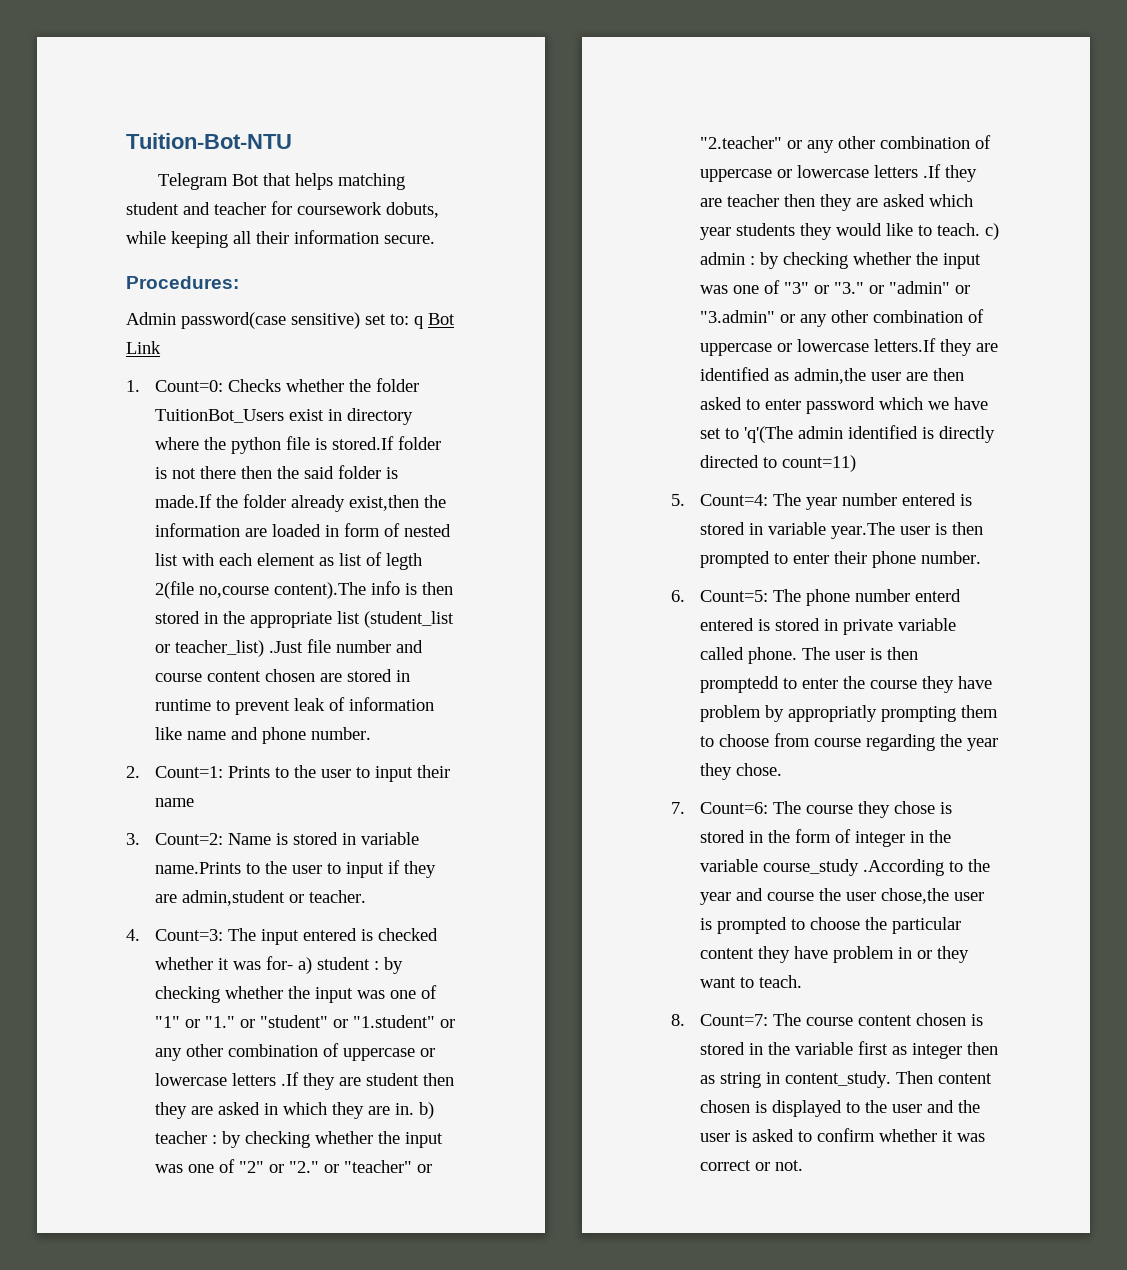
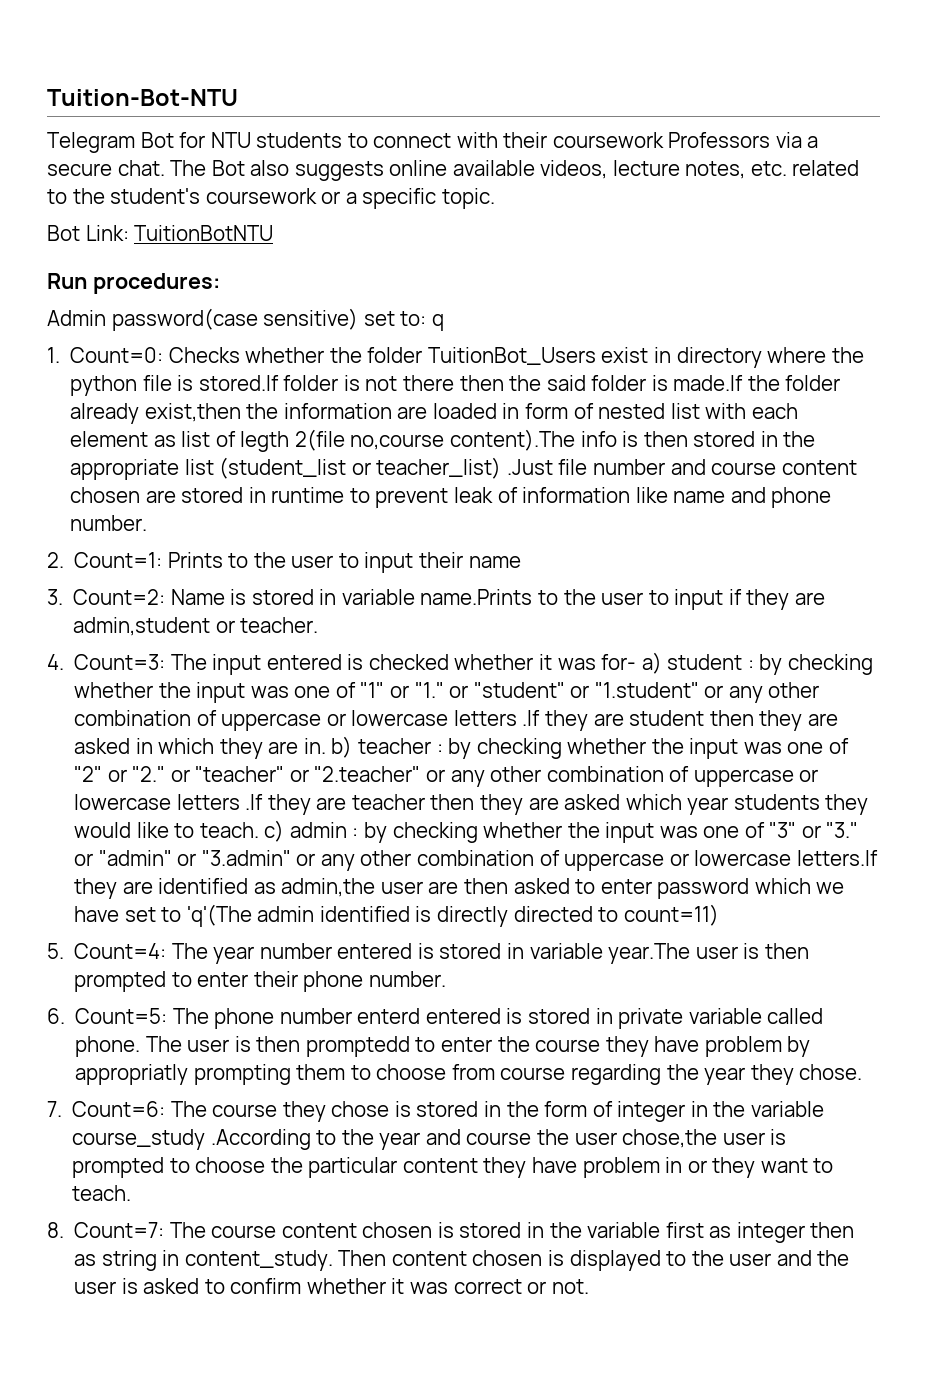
- Telegram Bot that helps matching student and teacher for coursework dobuts, while keeping all their information secure.
- Procedures:
+ Telegram Bot for NTU students to connect with their coursework Professors via a secure chat. The Bot also suggests online available videos, lecture notes, etc. related to the student's coursework or a specific topic.
+ Bot Link: TuitionBotNTU
+ Run procedures:
- Admin password(case sensitive) set to: q Bot Link
+ Admin password(case sensitive) set to: q

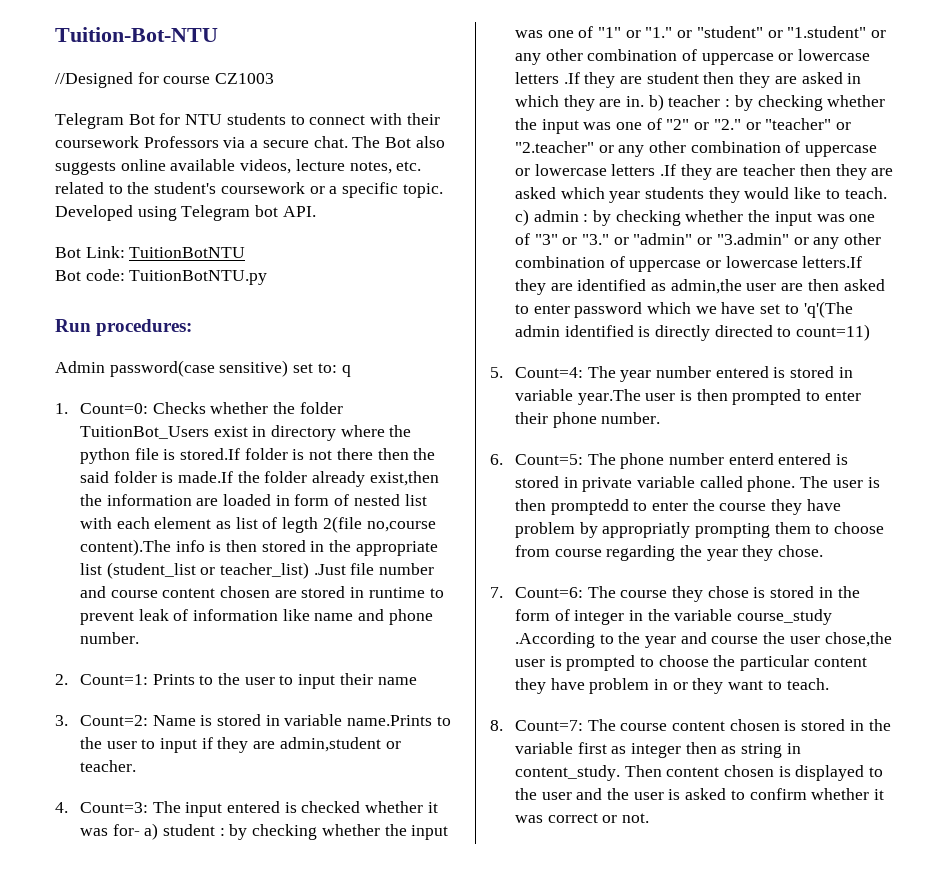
+ //Designed for course CZ1003
+ Developed using Telegram bot API.
+ Bot code: TuitionBotNTU.py

